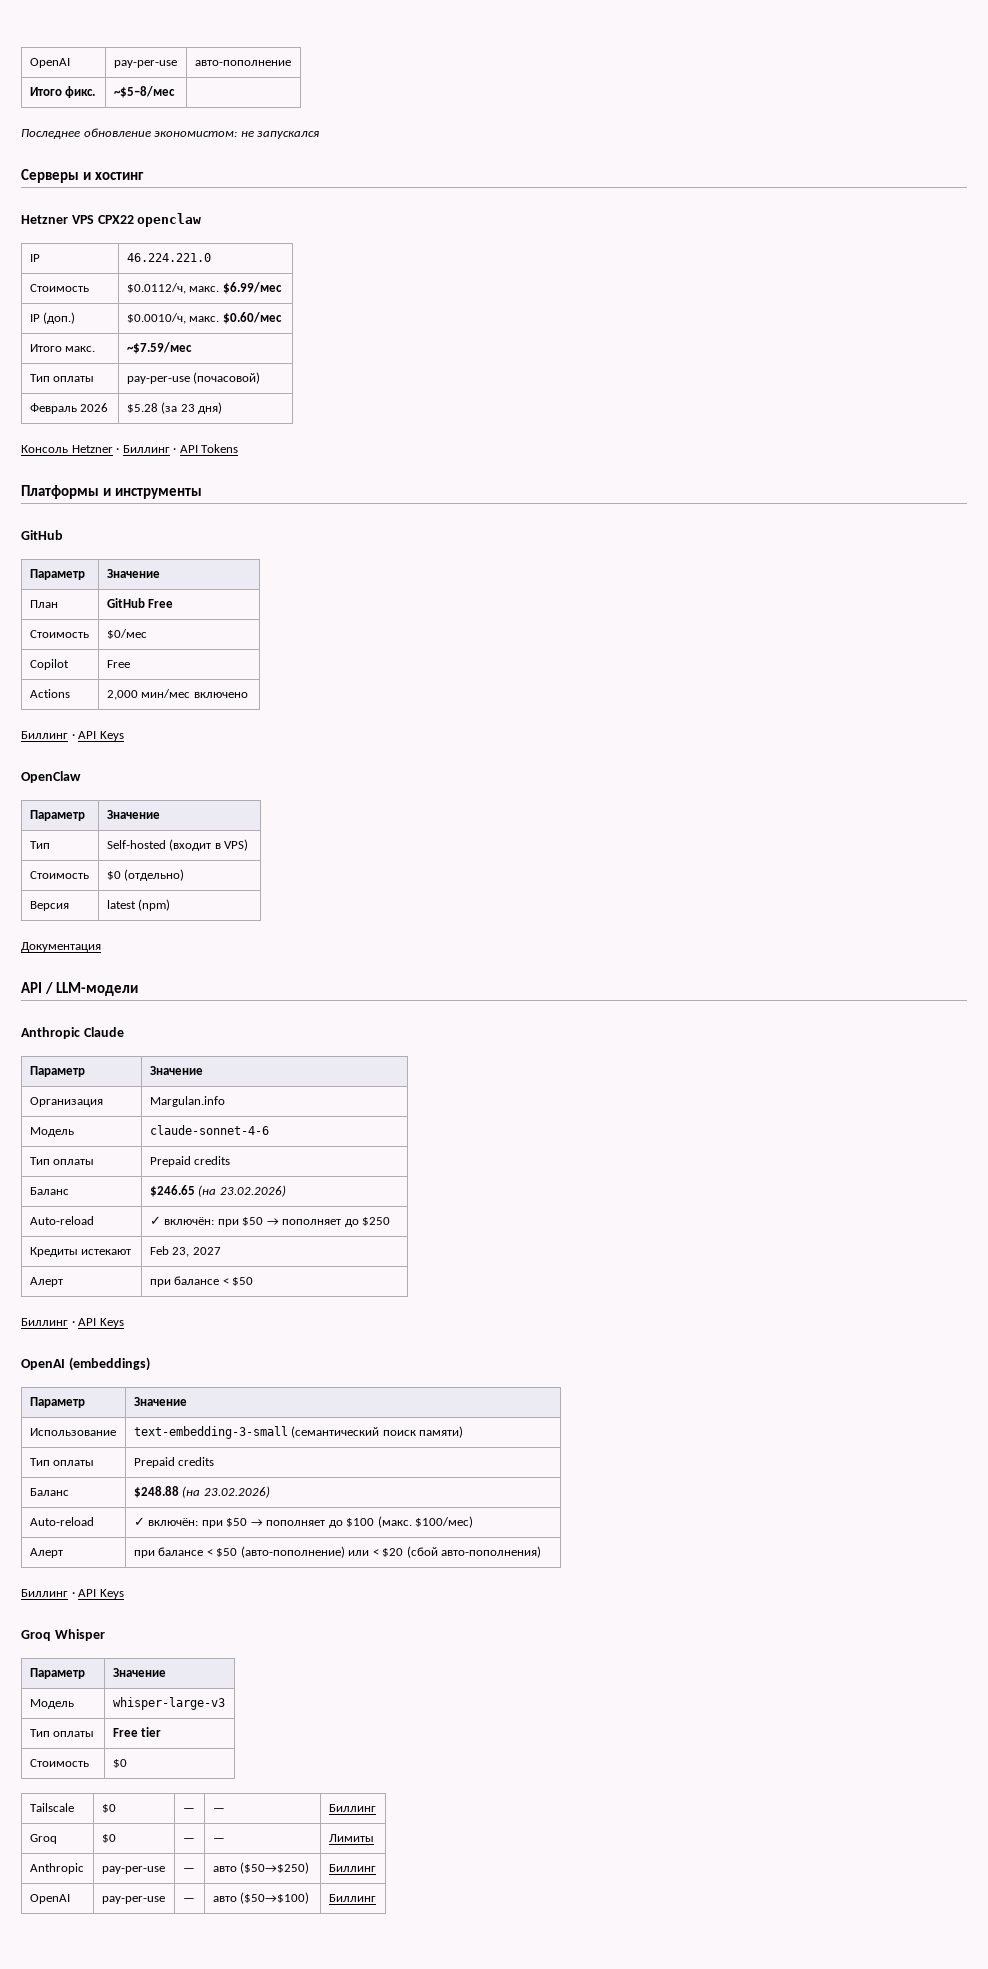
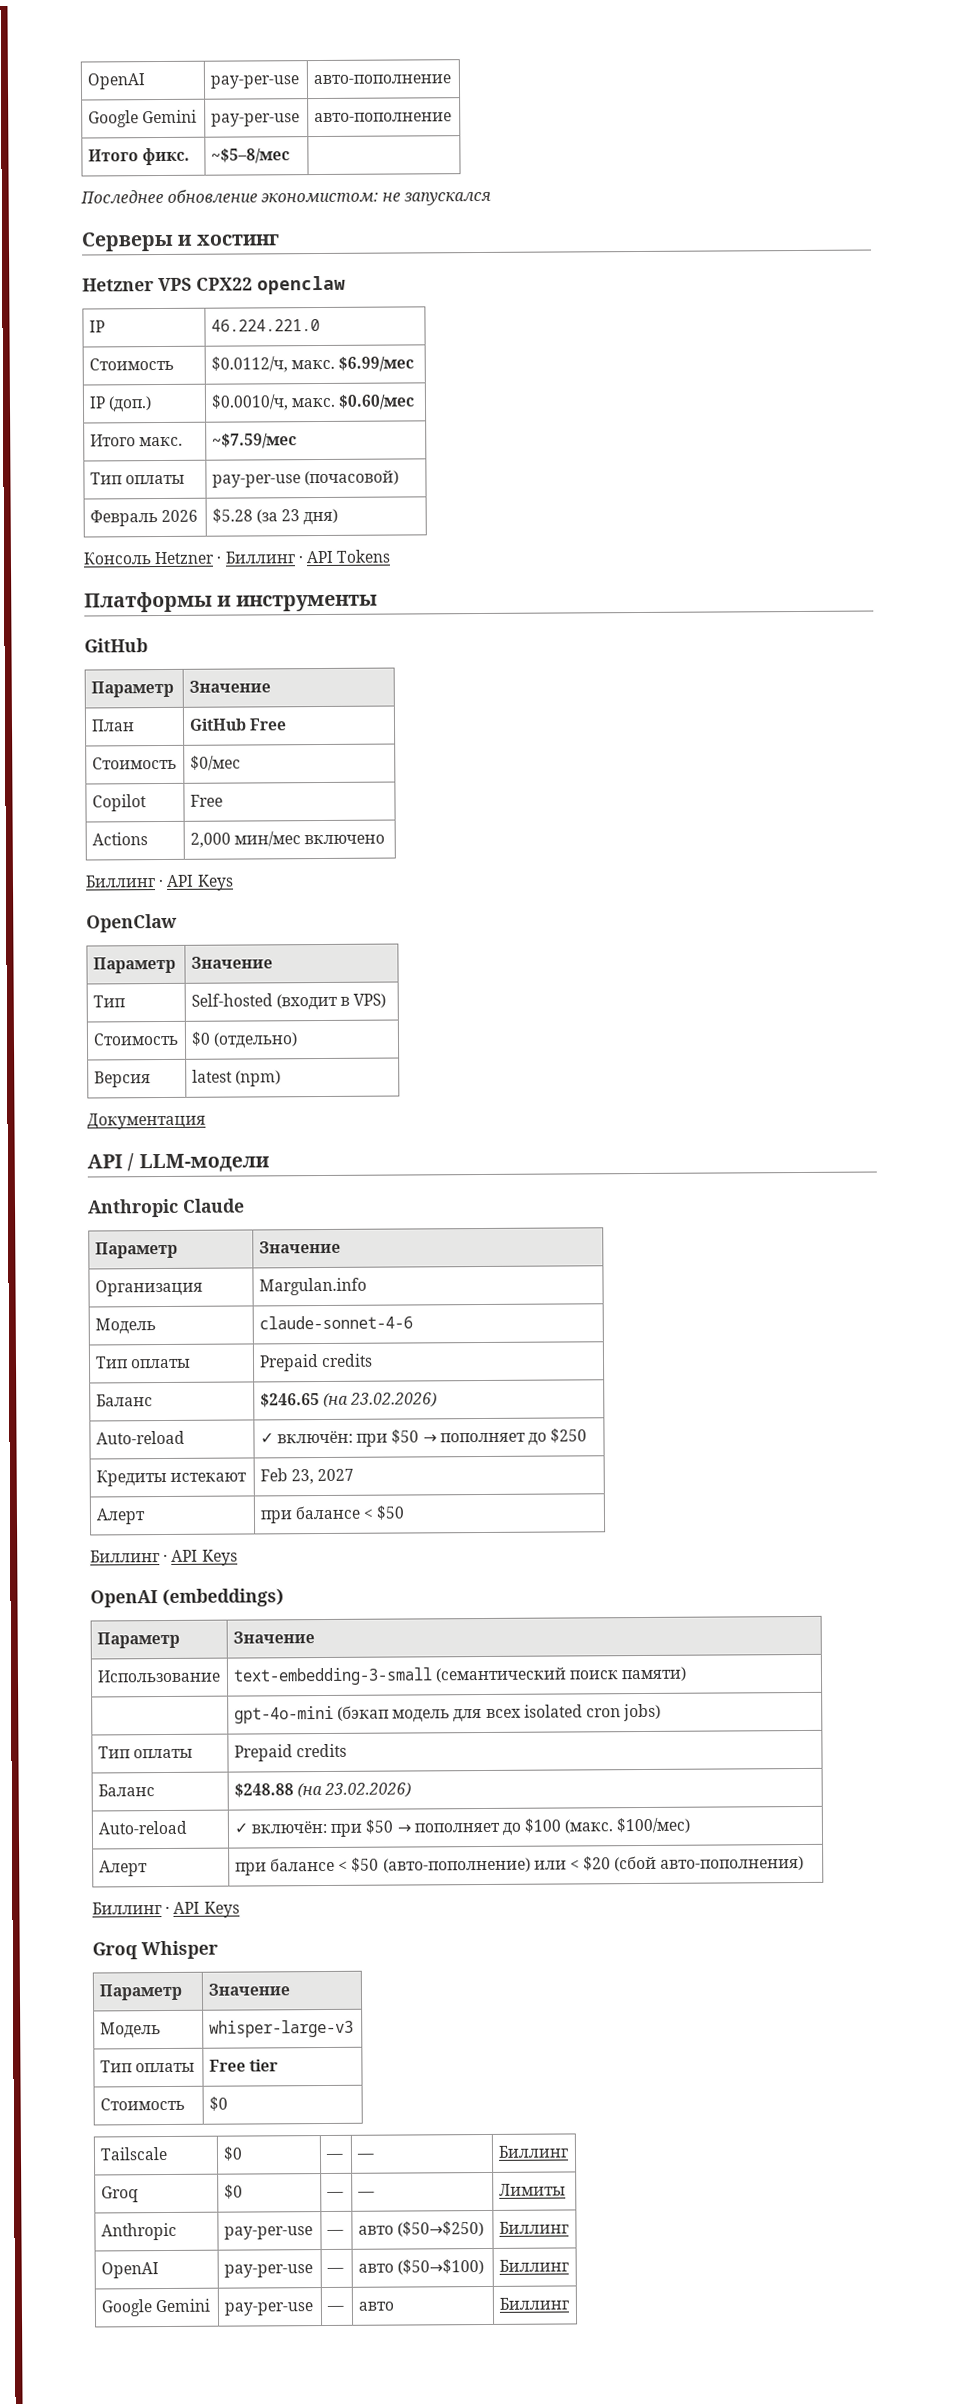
+ Google Gemini | pay-per-use | авто-пополнение
+ | gpt-4o-mini (бэкап модель для всех isolated cron jobs)
+ Google Gemini | pay-per-use | — | авто | Биллинг

